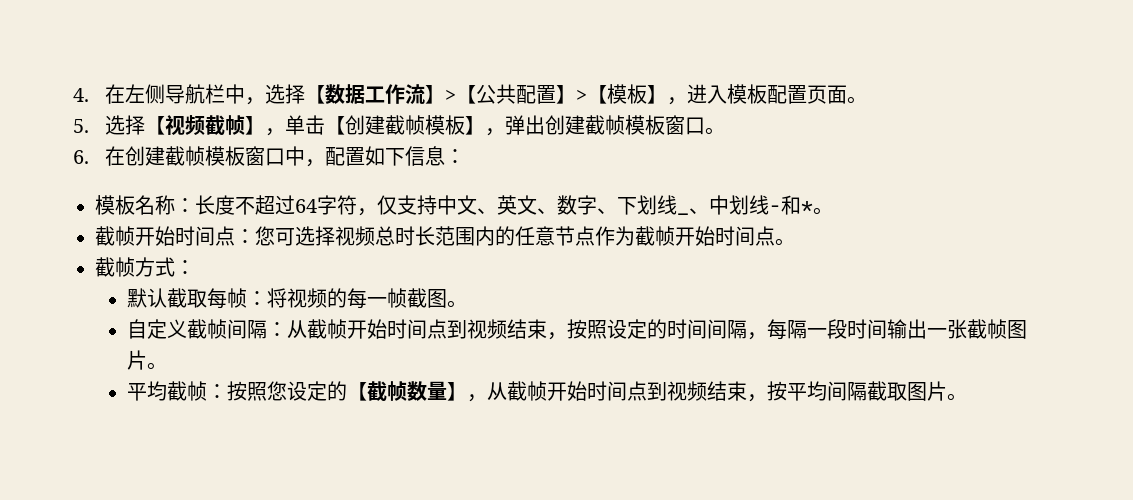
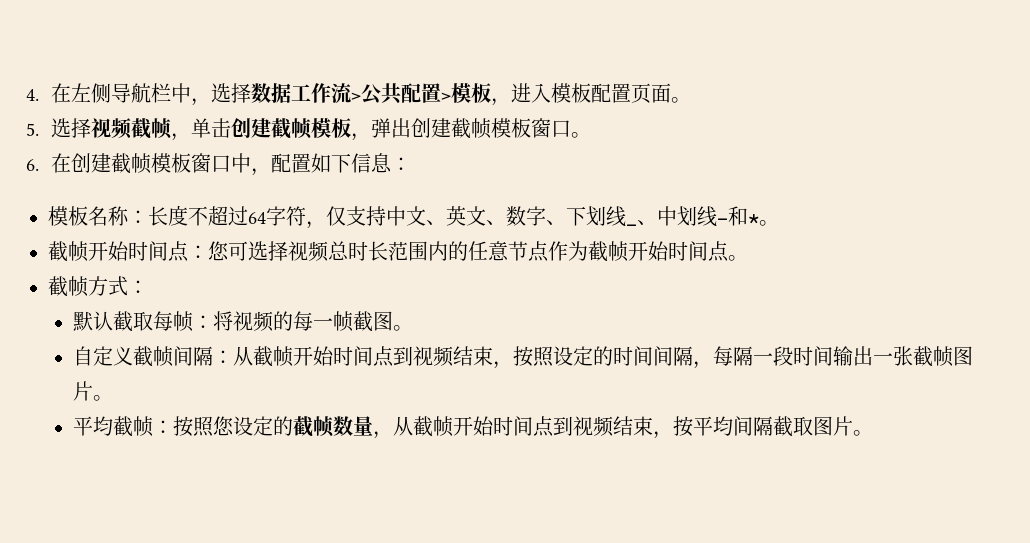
- 4.在左侧导航栏中，选择【数据工作流】>【公共配置】>【模板】，进入模板配置页面。
+ 4.在左侧导航栏中，选择数据工作流>公共配置>模板，进入模板配置页面。
- 5.选择【视频截帧】，单击【创建截帧模板】，弹出创建截帧模板窗口。
+ 5.选择视频截帧，单击创建截帧模板，弹出创建截帧模板窗口。
- 平均截帧：按照您设定的【截帧数量】，从截帧开始时间点到视频结束，按平均间隔截取图片。
+ 平均截帧：按照您设定的截帧数量，从截帧开始时间点到视频结束，按平均间隔截取图片。

